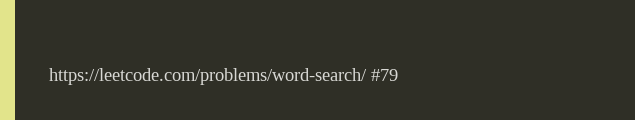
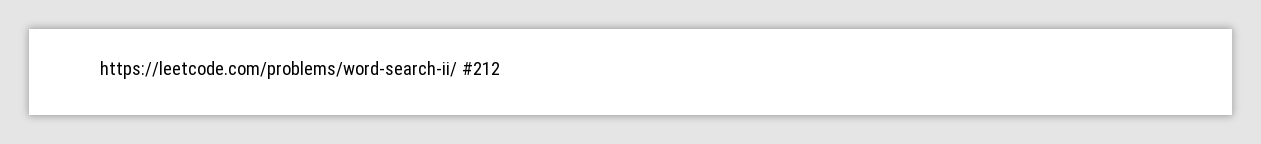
- https://leetcode.com/problems/word-search/ #79
+ https://leetcode.com/problems/word-search-ii/ #212

